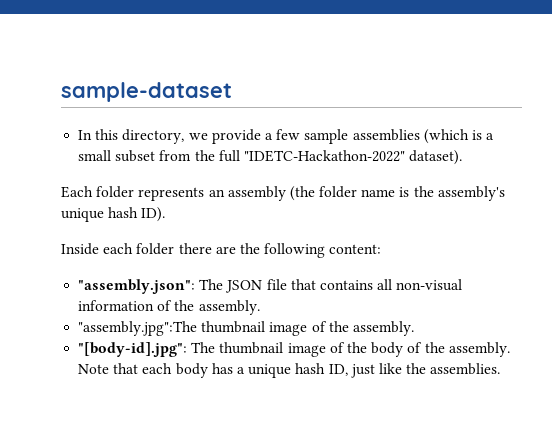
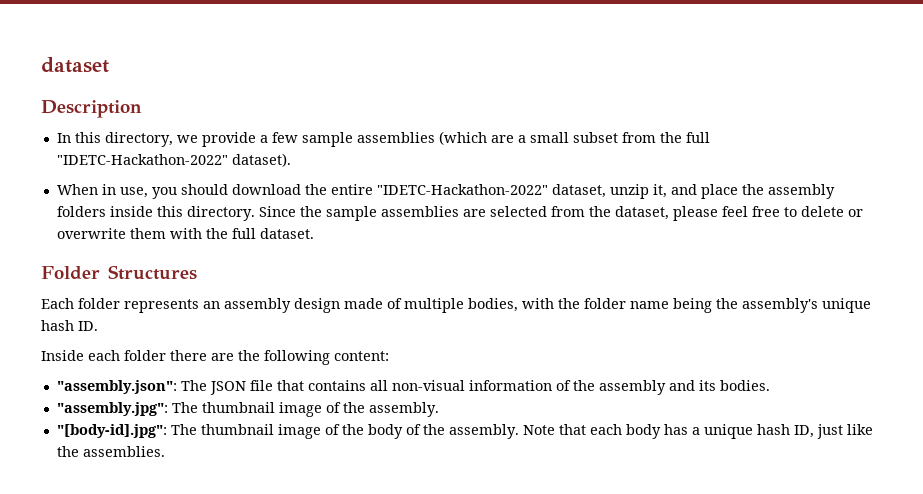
- sample-dataset
+ dataset
+ Description
- In this directory, we provide a few sample assemblies (which is a small subset from the full "IDETC-Hackathon-2022" dataset).
+ In this directory, we provide a few sample assemblies (which are a small subset from the full "IDETC-Hackathon-2022" dataset).
+ When in use, you should download the entire "IDETC-Hackathon-2022" dataset, unzip it, and place the assembly folders inside this directory. Since the sample assemblies are selected from the dataset, please feel free to delete or overwrite them with the full dataset.
+ Folder Structures
- Each folder represents an assembly (the folder name is the assembly's unique hash ID).
+ Each folder represents an assembly design made of multiple bodies, with the folder name being the assembly's unique hash ID.
- "assembly.json": The JSON file that contains all non-visual information of the assembly.
- "assembly.jpg":The thumbnail image of the assembly.
+ "assembly.json": The JSON file that contains all non-visual information of the assembly and its bodies.
+ "assembly.jpg": The thumbnail image of the assembly.

